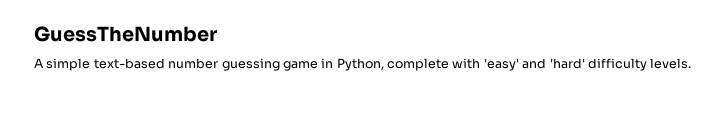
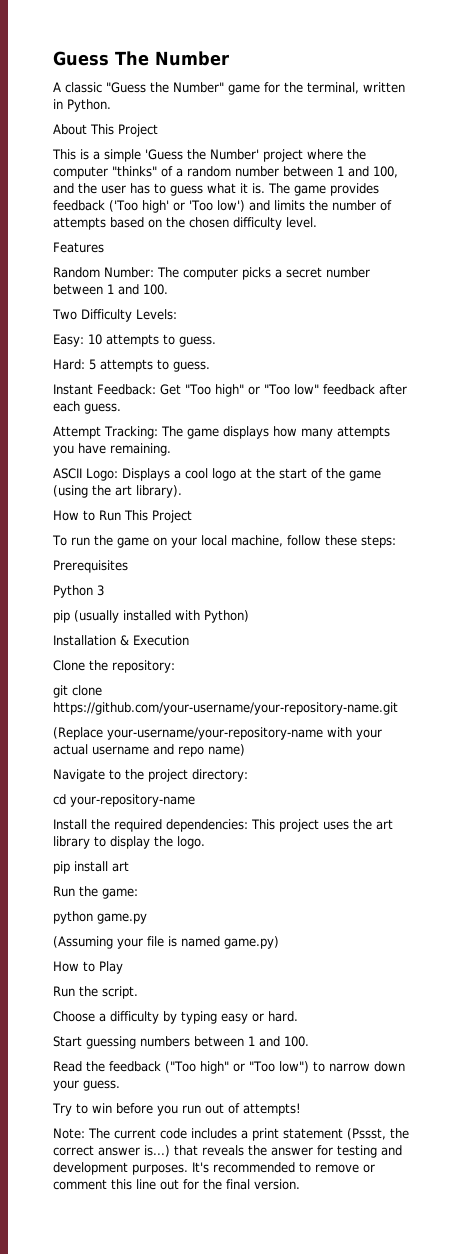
- GuessTheNumber
- A simple text-based number guessing game in Python, complete with 'easy' and 'hard' difficulty levels.
+ Guess The Number
+ A classic "Guess the Number" game for the terminal, written in Python.
+ About This Project
+ This is a simple 'Guess the Number' project where the computer "thinks" of a random number between 1 and 100, and the user has to guess what it is. The game provides feedback ('Too high' or 'Too low') and limits the number of attempts based on the chosen difficulty level.
+ Features
+ Random Number: The computer picks a secret number between 1 and 100.
+ Two Difficulty Levels:
+ Easy: 10 attempts to guess.
+ Hard: 5 attempts to guess.
+ Instant Feedback: Get "Too high" or "Too low" feedback after each guess.
+ Attempt Tracking: The game displays how many attempts you have remaining.
+ ASCII Logo: Displays a cool logo at the start of the game (using the art library).
+ How to Run This Project
+ To run the game on your local machine, follow these steps:
+ Prerequisites
+ Python 3
+ pip (usually installed with Python)
+ Installation & Execution
+ Clone the repository:
+ git clone https://github.com/your-username/your-repository-name.git
+ (Replace your-username/your-repository-name with your actual username and repo name)
+ Navigate to the project directory:
+ cd your-repository-name
+ Install the required dependencies: This project uses the art library to display the logo.
+ pip install art
+ Run the game:
+ python game.py
+ (Assuming your file is named game.py)
+ How to Play
+ Run the script.
+ Choose a difficulty by typing easy or hard.
+ Start guessing numbers between 1 and 100.
+ Read the feedback ("Too high" or "Too low") to narrow down your guess.
+ Try to win before you run out of attempts!
+ Note: The current code includes a print statement (Pssst, the correct answer is...) that reveals the answer for testing and development purposes. It's recommended to remove or comment this line out for the final version.

